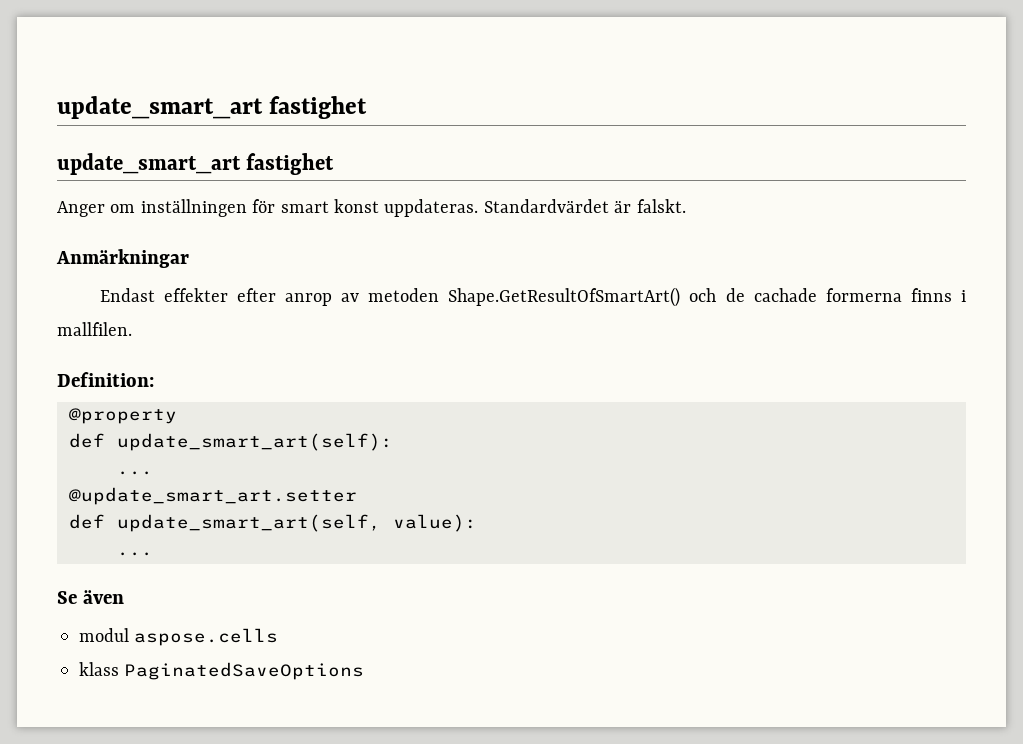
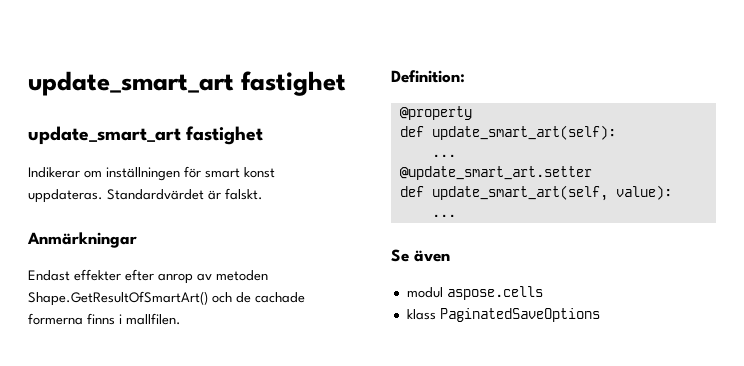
- Anger om inställningen för smart konst uppdateras.
+ Indikerar om inställningen för smart konst uppdateras.

